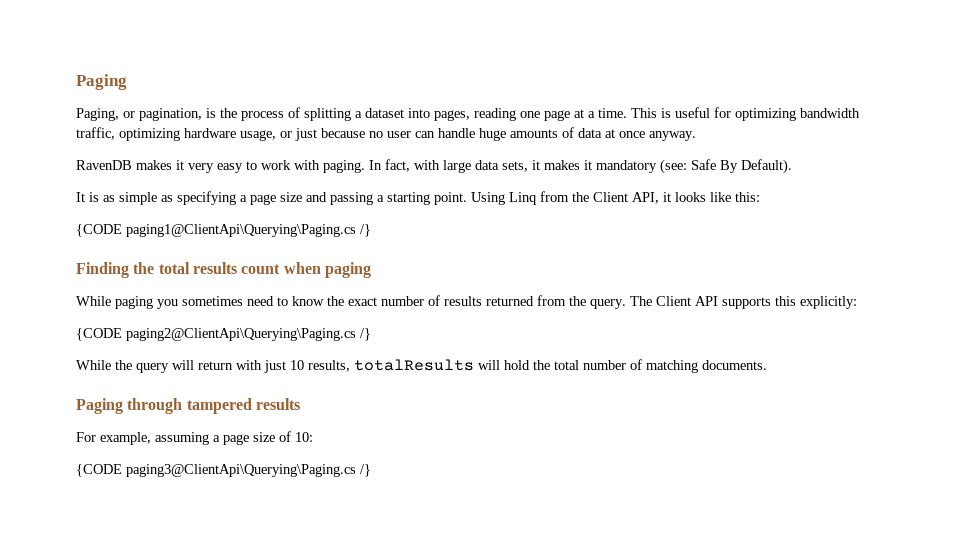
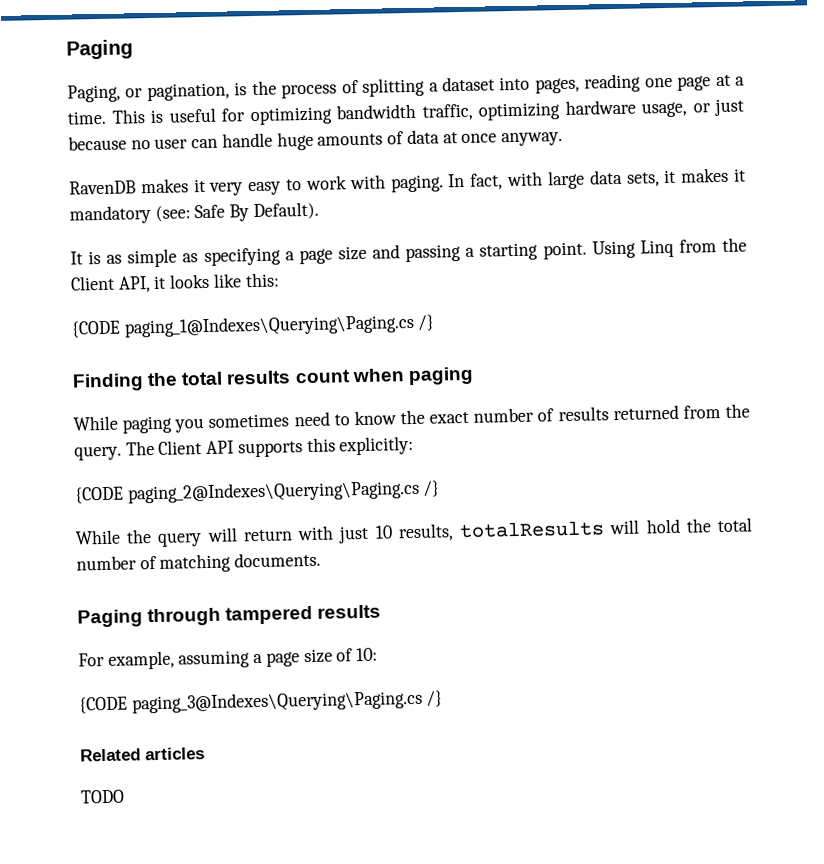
- {CODE paging1@ClientApi\Querying\Paging.cs /}
+ {CODE paging_1@Indexes\Querying\Paging.cs /}
- {CODE paging2@ClientApi\Querying\Paging.cs /}
+ {CODE paging_2@Indexes\Querying\Paging.cs /}
- {CODE paging3@ClientApi\Querying\Paging.cs /}
+ {CODE paging_3@Indexes\Querying\Paging.cs /}
+ Related articles
+ TODO

